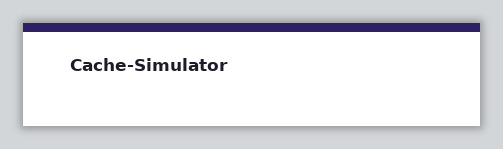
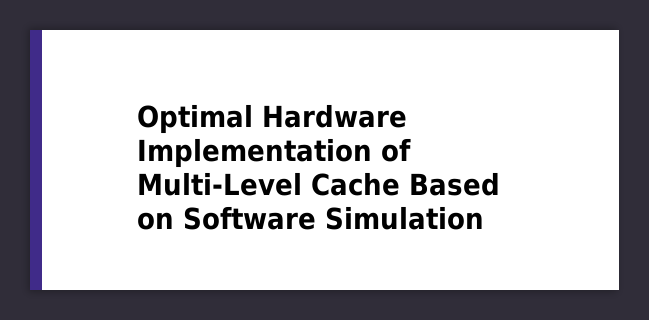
- Cache-Simulator
+ Optimal Hardware Implementation of Multi-Level Cache Based on Software Simulation

